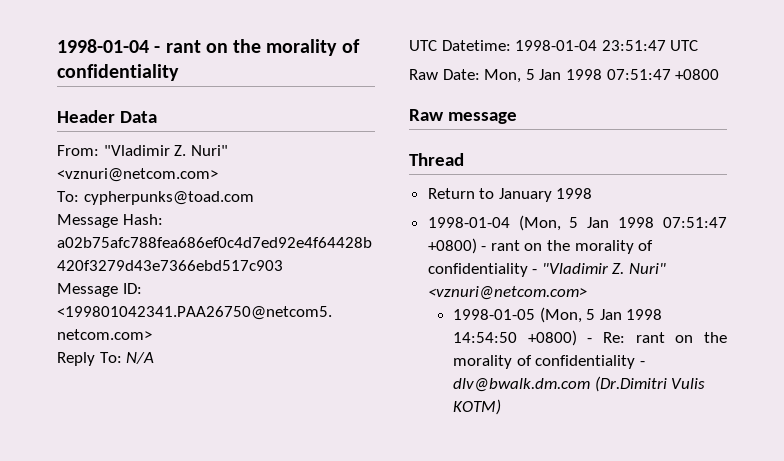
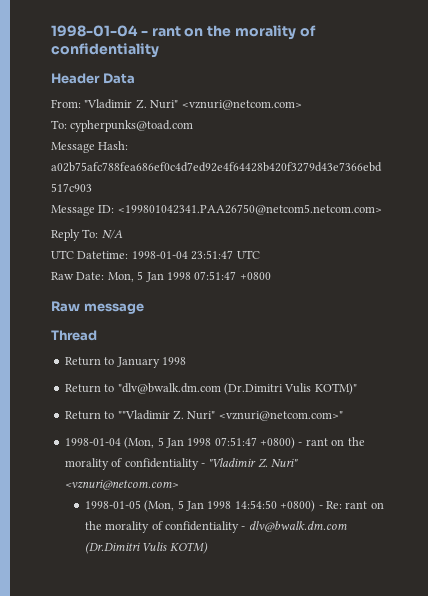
+ Return to "dlv@bwalk.dm.com (Dr.Dimitri Vulis KOTM)"
+ Return to ""Vladimir Z. Nuri" <vznuri@netcom.com>"

